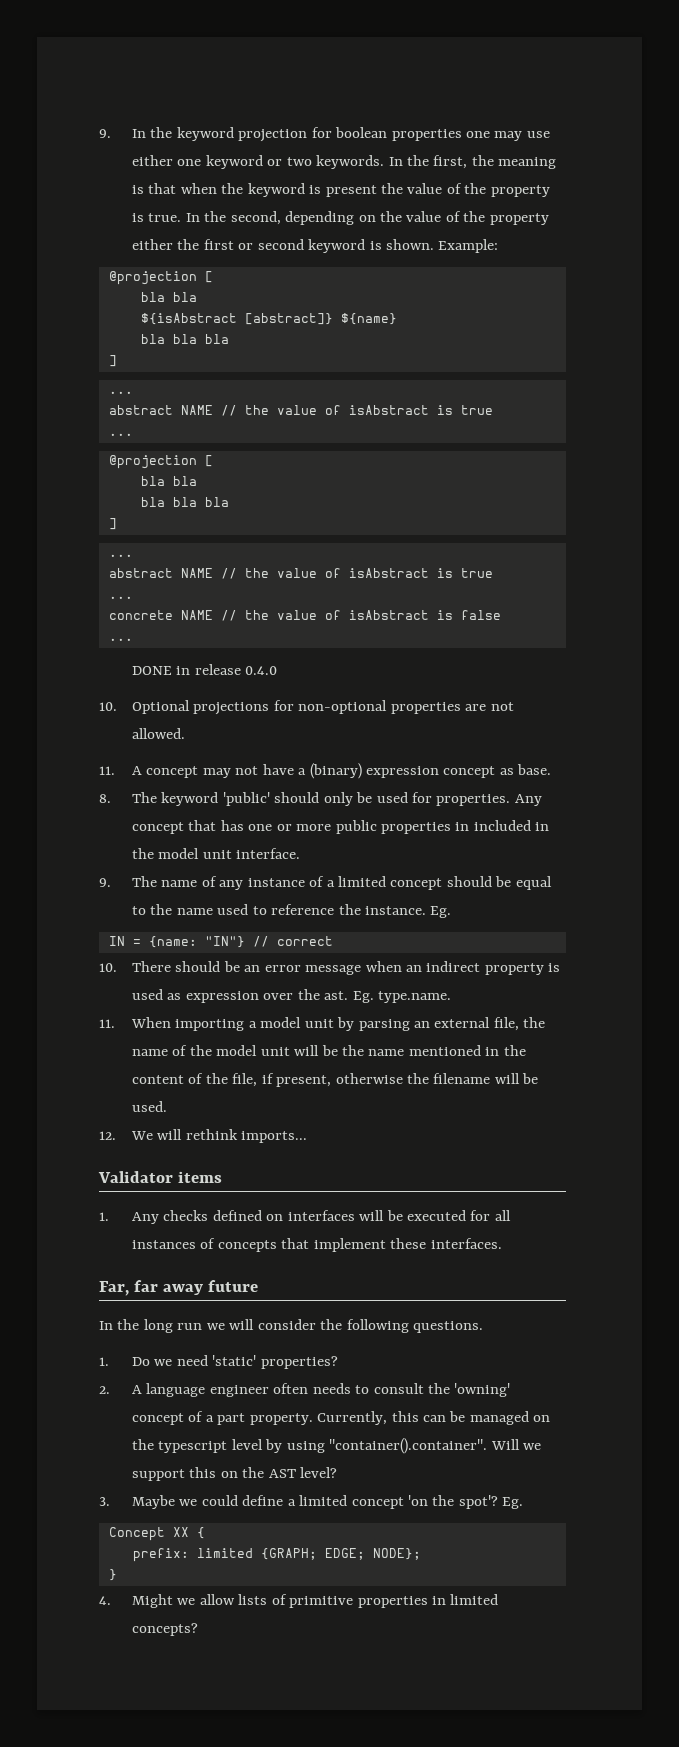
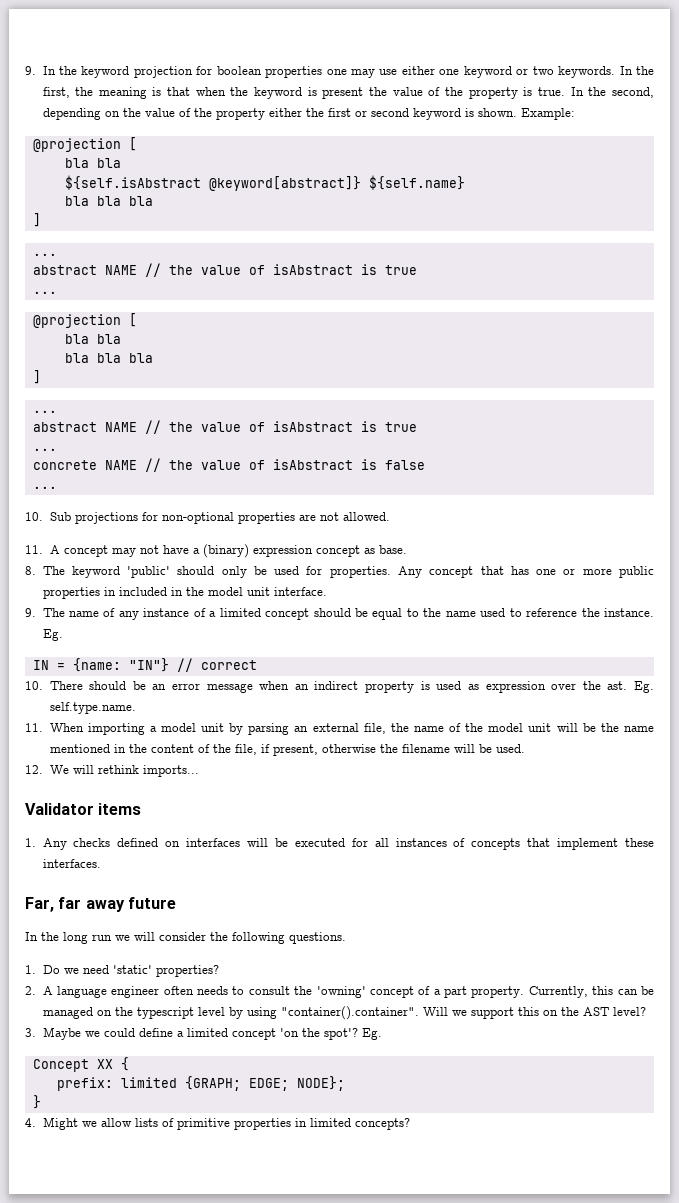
- ${isAbstract [abstract]} ${name}
+ ${self.isAbstract @keyword[abstract]} ${self.name}
- DONE in release 0.4.0
- 10. Optional projections for non-optional properties are not allowed.
+ 10. Sub projections for non-optional properties are not allowed.
- Eg. type.name.
+ Eg. self.type.name.

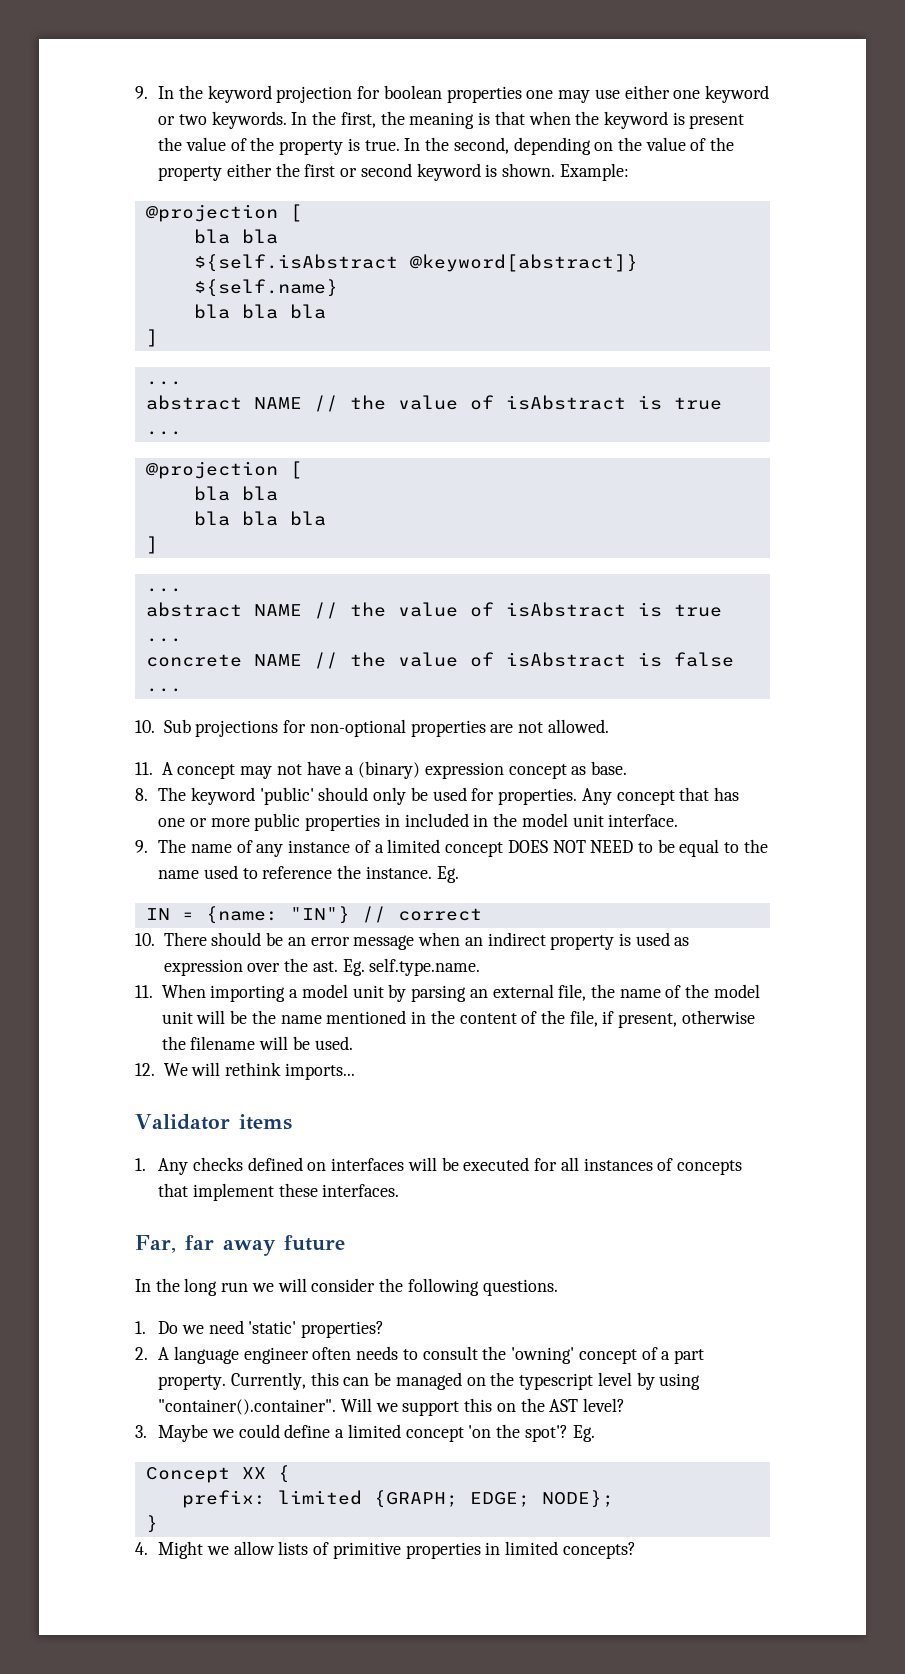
- 9. The name of any instance of a limited concept should be equal to the name used to reference the instance.
+ 9. The name of any instance of a limited concept DOES NOT NEED to be equal to the name used to reference the instance.

